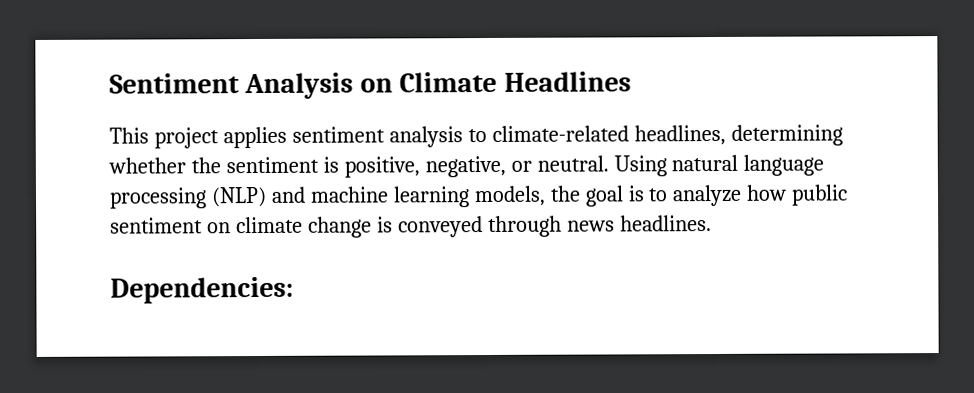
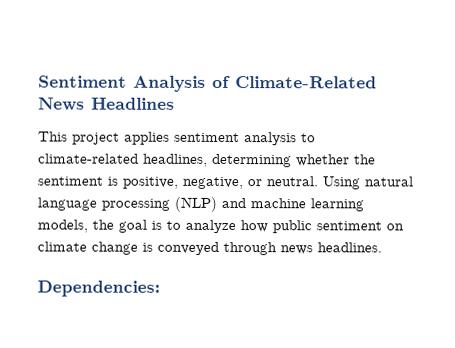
- Sentiment Analysis on Climate Headlines
+ Sentiment Analysis of Climate-Related News Headlines

